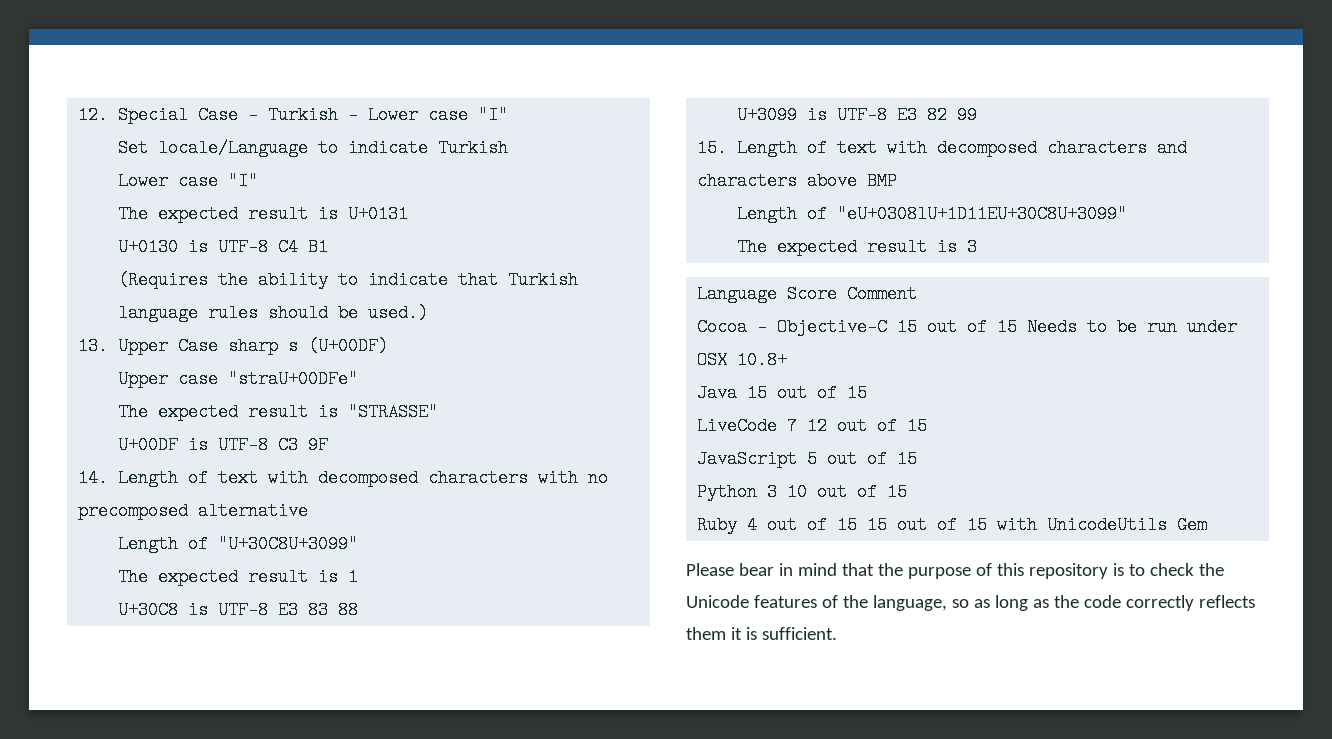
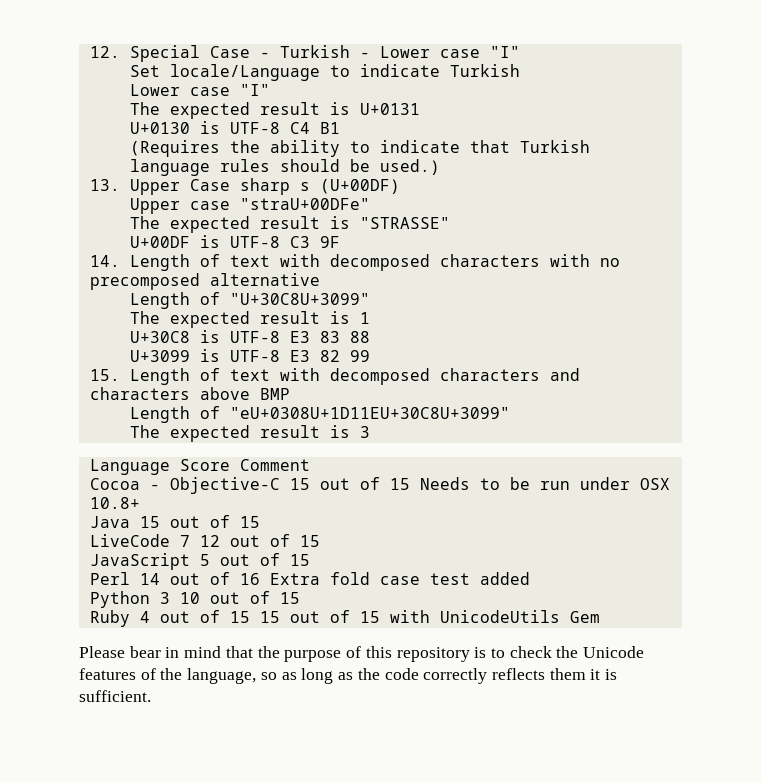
- Length of "eU+0308lU+1D11EU+30C8U+3099"
+ Length of "eU+0308U+1D11EU+30C8U+3099"
+ Perl 14 out of 16 Extra fold case test added

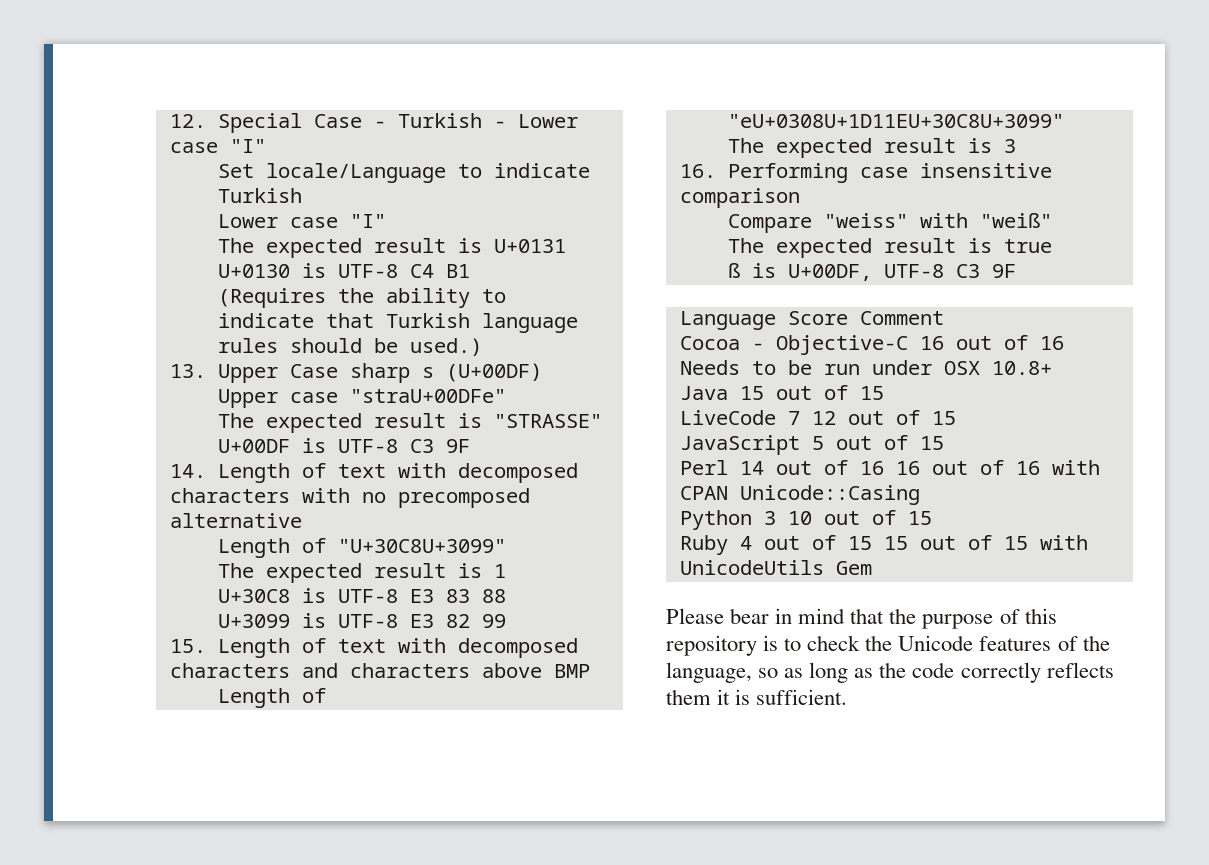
+ 16. Performing case insensitive comparison
+ Compare "weiss" with "weiß"
+ The expected result is true
+ ß is U+00DF, UTF-8 C3 9F
- Cocoa - Objective-C 15 out of 15 Needs to be run under OSX 10.8+
+ Cocoa - Objective-C 16 out of 16 Needs to be run under OSX 10.8+
- Perl 14 out of 16 Extra fold case test added
+ Perl 14 out of 16 16 out of 16 with CPAN Unicode::Casing

